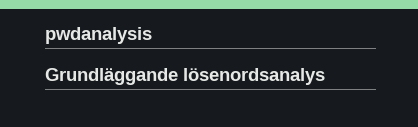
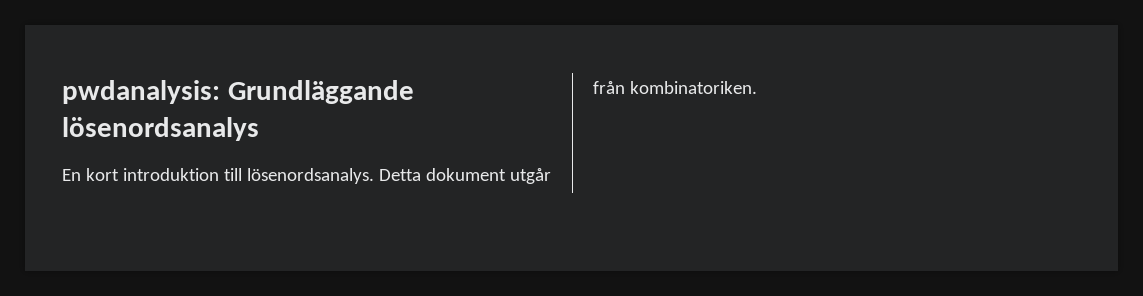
- pwdanalysis
- Grundläggande lösenordsanalys
+ pwdanalysis: Grundläggande lösenordsanalys
+ En kort introduktion till lösenordsanalys. Detta dokument utgår från kombinatoriken.

